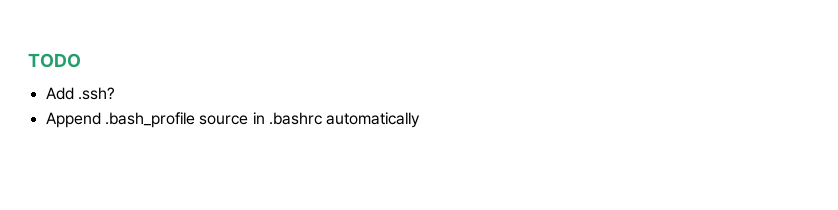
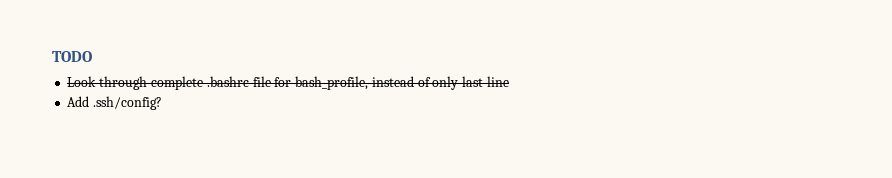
- Add .ssh?
- Append .bash_profile source in .bashrc automatically
+ Look through complete .bashrc file for bash_profile, instead of only last line
+ Add .ssh/config?

